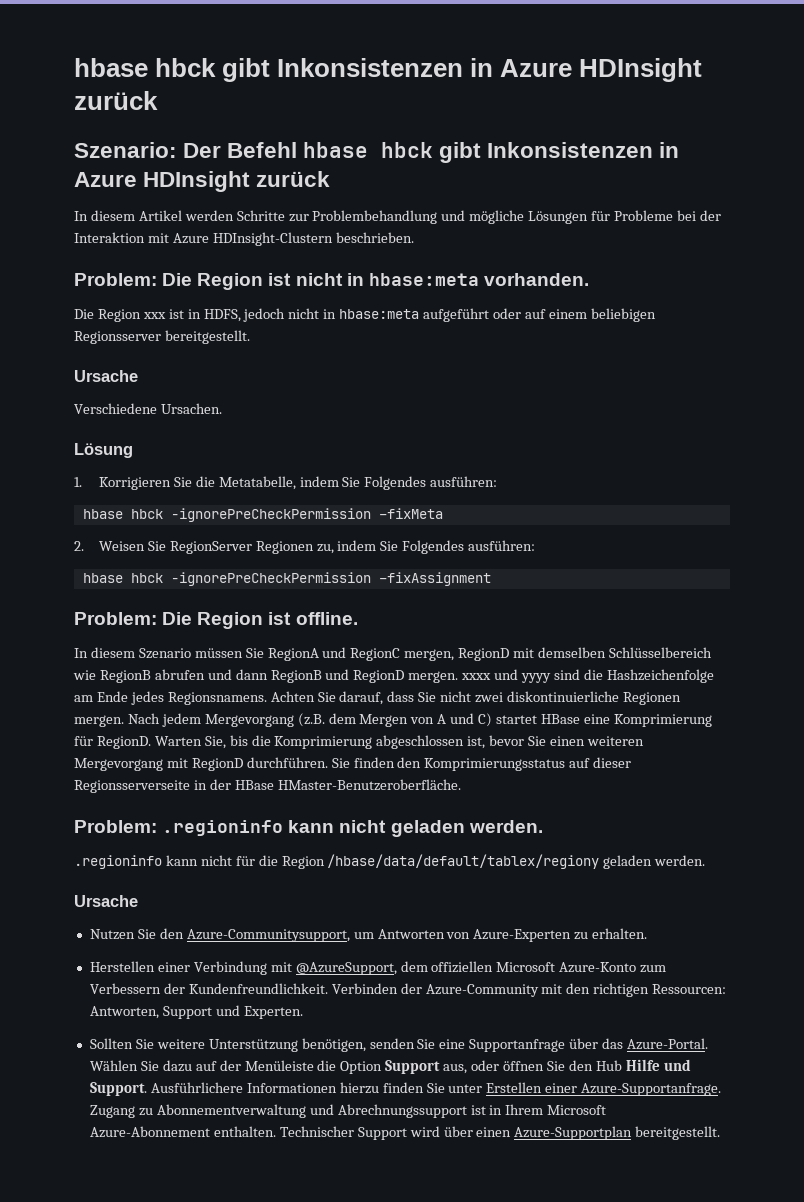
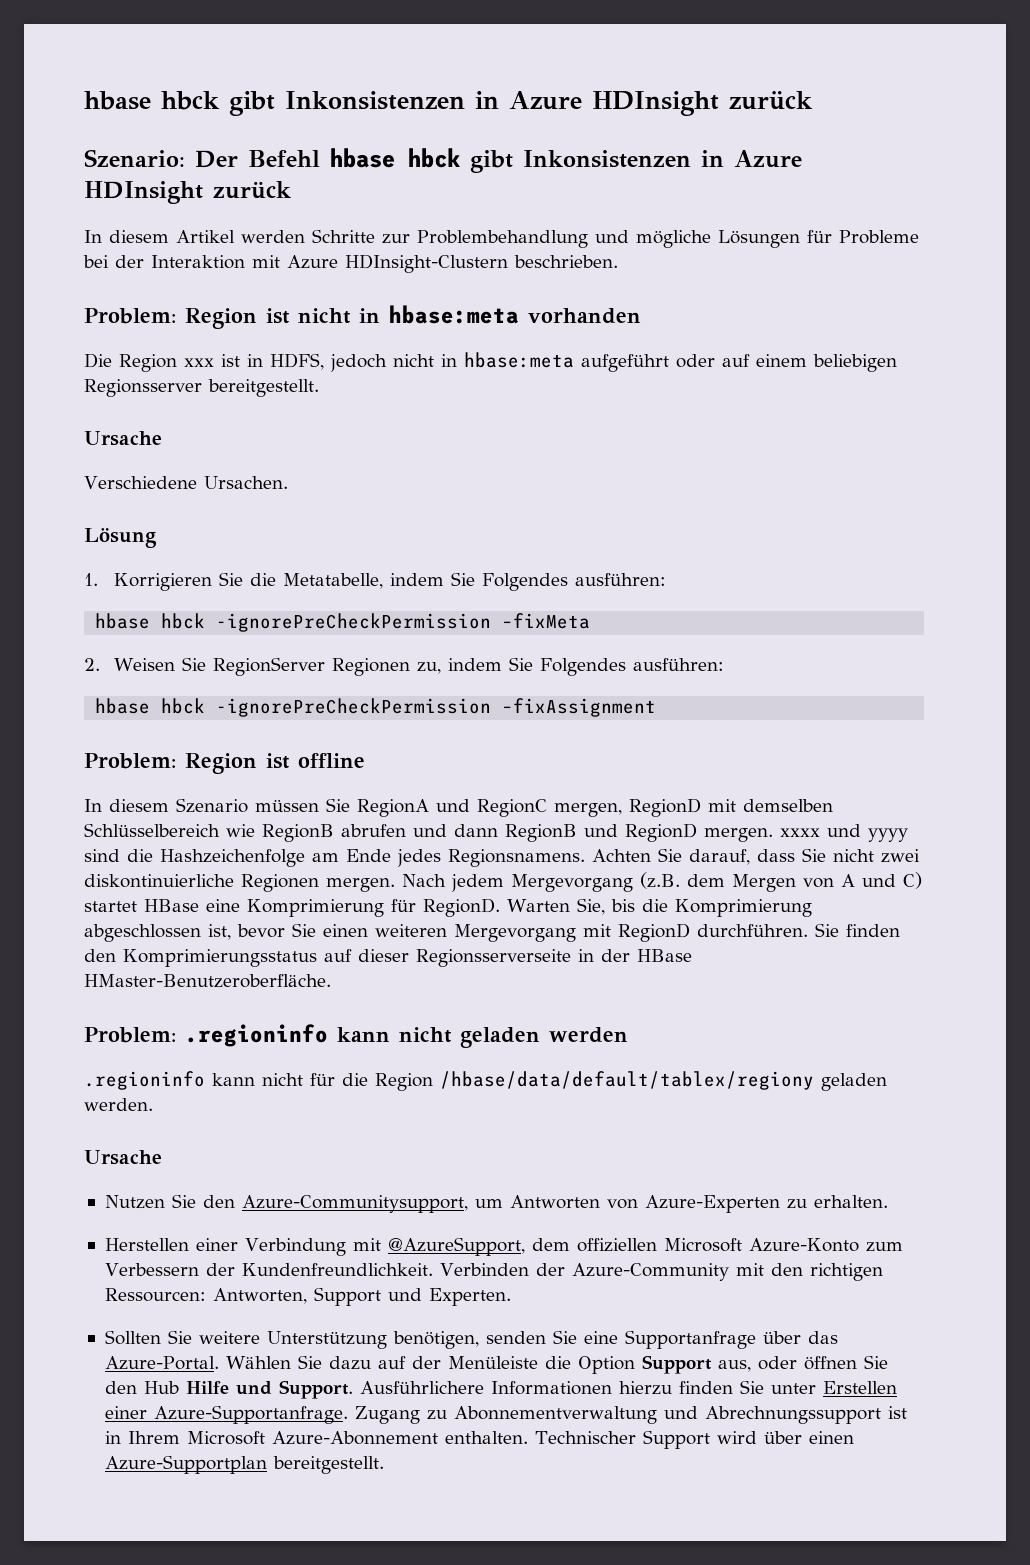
- Problem: Die Region ist nicht in hbase:meta vorhanden.
+ Problem: Region ist nicht in hbase:meta vorhanden
- Problem: Die Region ist offline.
+ Problem: Region ist offline
- Problem: .regioninfo kann nicht geladen werden.
+ Problem: .regioninfo kann nicht geladen werden

